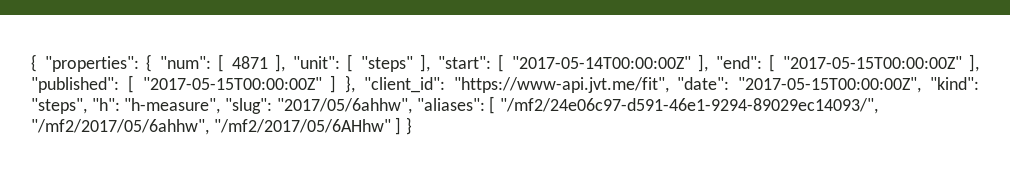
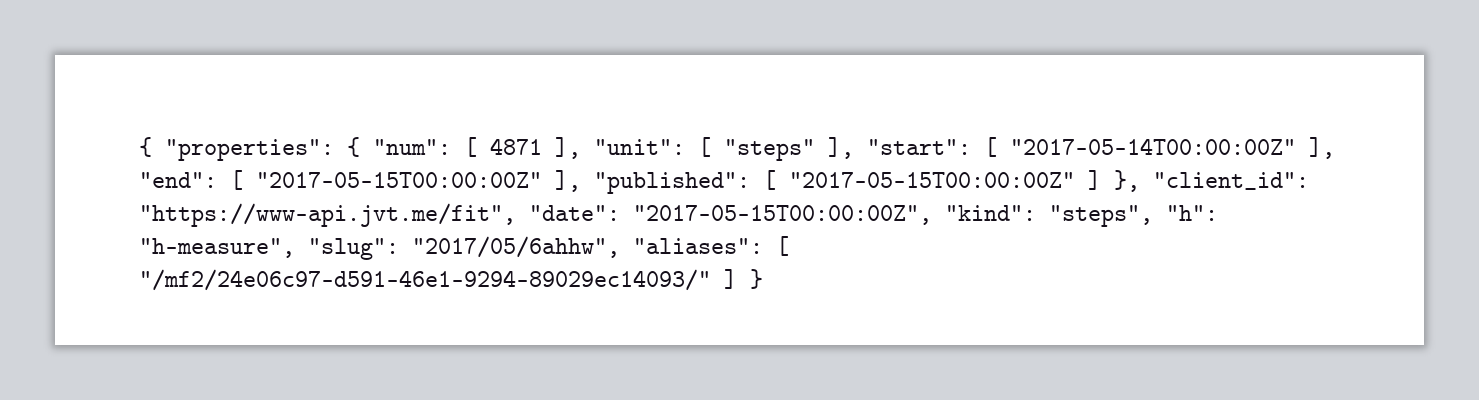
- { "properties": { "num": [ 4871 ], "unit": [ "steps" ], "start": [ "2017-05-14T00:00:00Z" ], "end": [ "2017-05-15T00:00:00Z" ], "published": [ "2017-05-15T00:00:00Z" ] }, "client_id": "https://www-api.jvt.me/fit", "date": "2017-05-15T00:00:00Z", "kind": "steps", "h": "h-measure", "slug": "2017/05/6ahhw", "aliases": [ "/mf2/24e06c97-d591-46e1-9294-89029ec14093/", "/mf2/2017/05/6ahhw", "/mf2/2017/05/6AHhw" ] }
+ { "properties": { "num": [ 4871 ], "unit": [ "steps" ], "start": [ "2017-05-14T00:00:00Z" ], "end": [ "2017-05-15T00:00:00Z" ], "published": [ "2017-05-15T00:00:00Z" ] }, "client_id": "https://www-api.jvt.me/fit", "date": "2017-05-15T00:00:00Z", "kind": "steps", "h": "h-measure", "slug": "2017/05/6ahhw", "aliases": [ "/mf2/24e06c97-d591-46e1-9294-89029ec14093/" ] }

